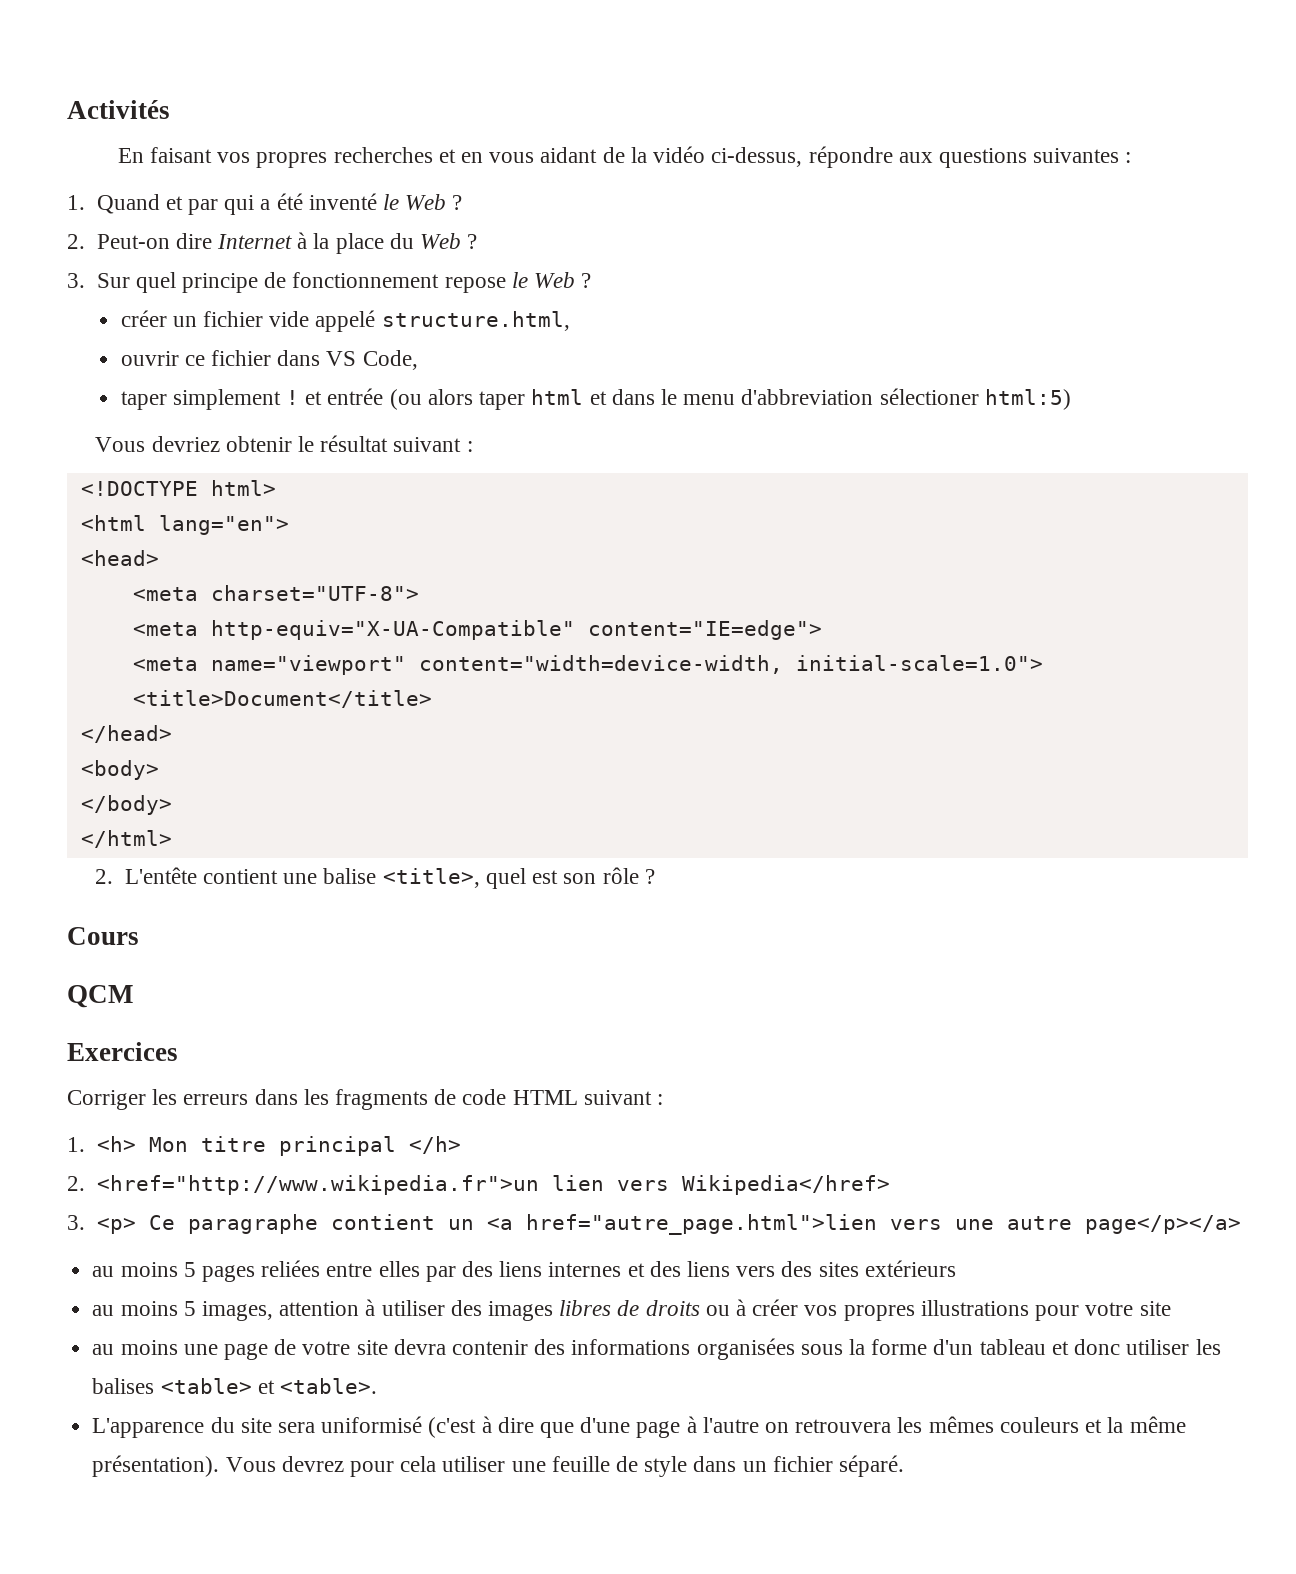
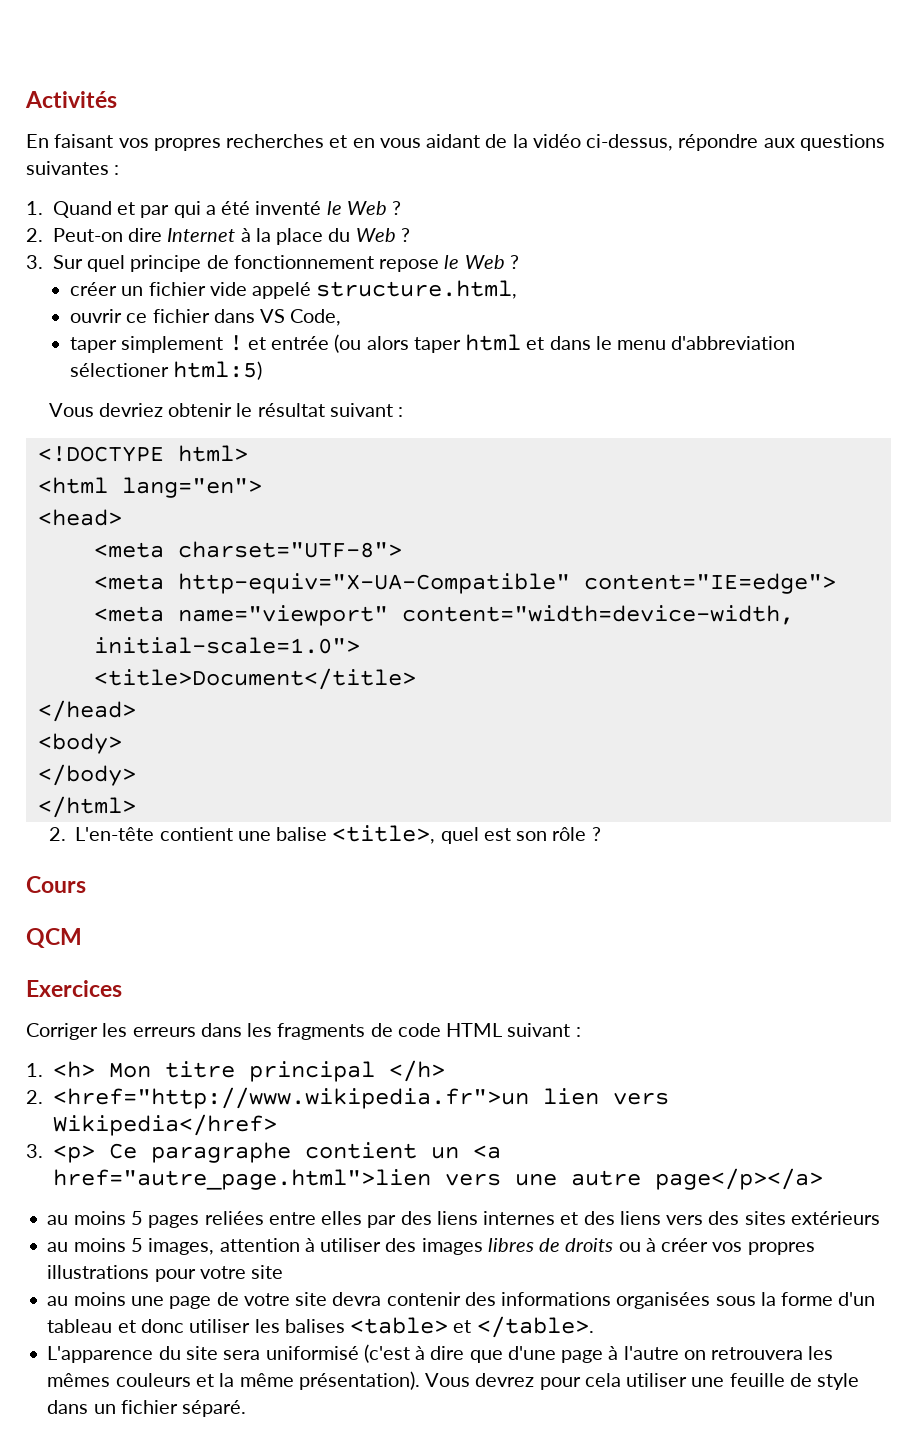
- 2. L'entête contient une balise <title>, quel est son rôle ?
+ 2. L'en-tête contient une balise <title>, quel est son rôle ?
- au moins une page de votre site devra contenir des informations organisées sous la forme d'un tableau et donc utiliser les balises <table> et <table>.
+ au moins une page de votre site devra contenir des informations organisées sous la forme d'un tableau et donc utiliser les balises <table> et </table>.

